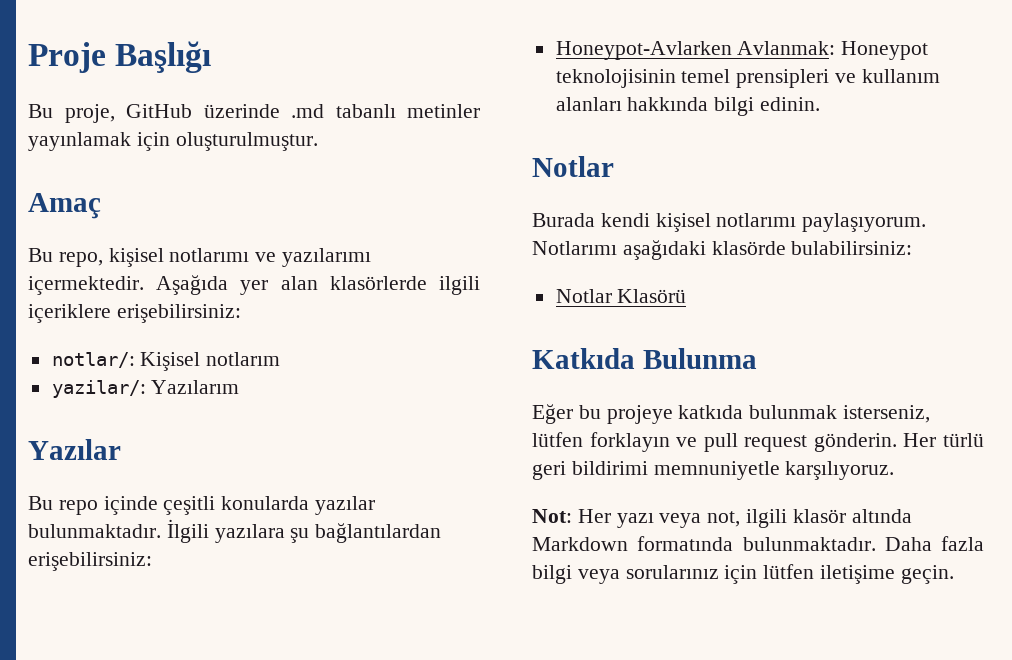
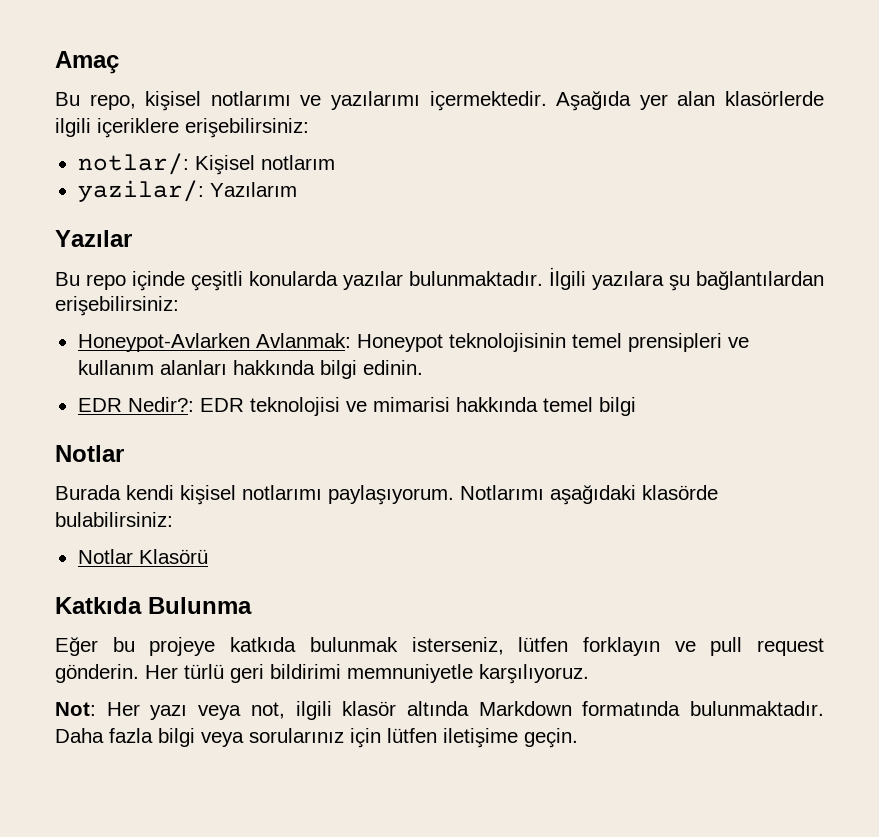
- Proje Başlığı
- Bu proje, GitHub üzerinde .md tabanlı metinler yayınlamak için oluşturulmuştur.
+ EDR Nedir?: EDR teknolojisi ve mimarisi hakkında temel bilgi

